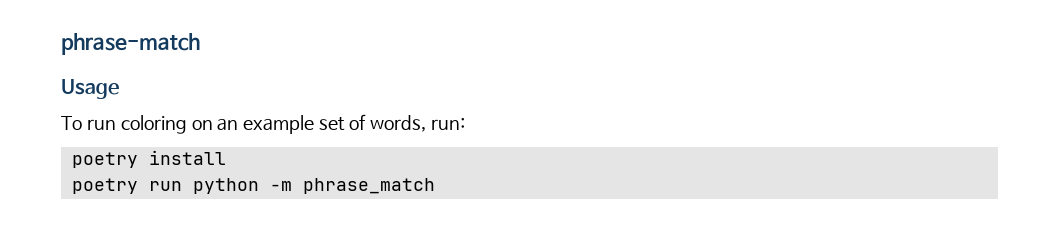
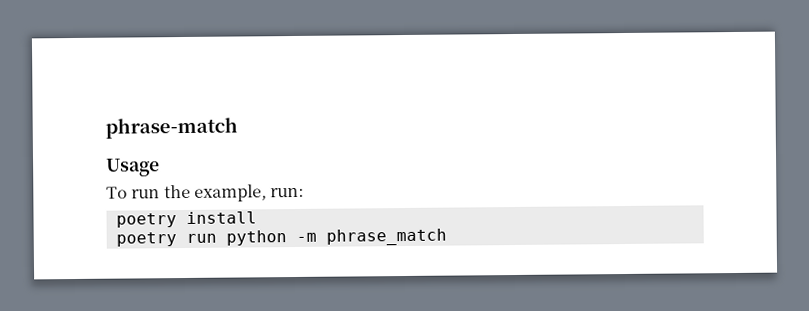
- To run coloring on an example set of words, run:
+ To run the example, run:

